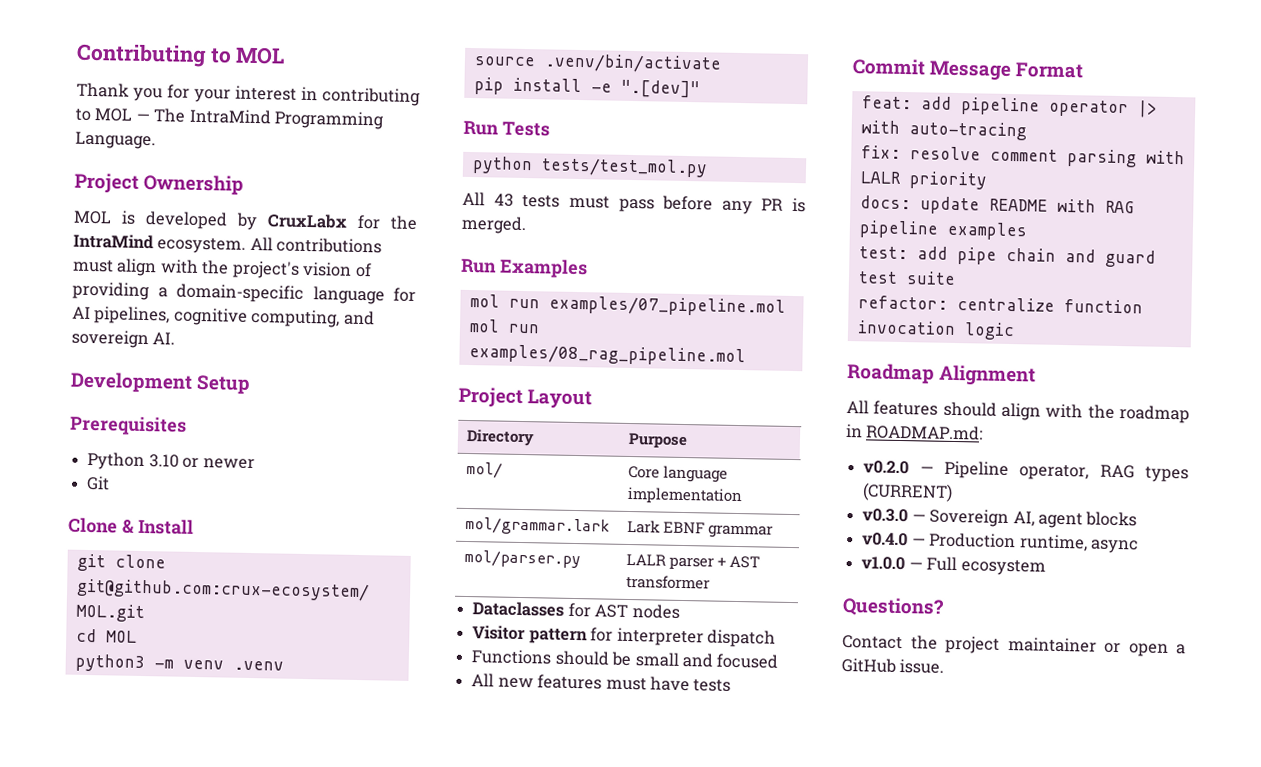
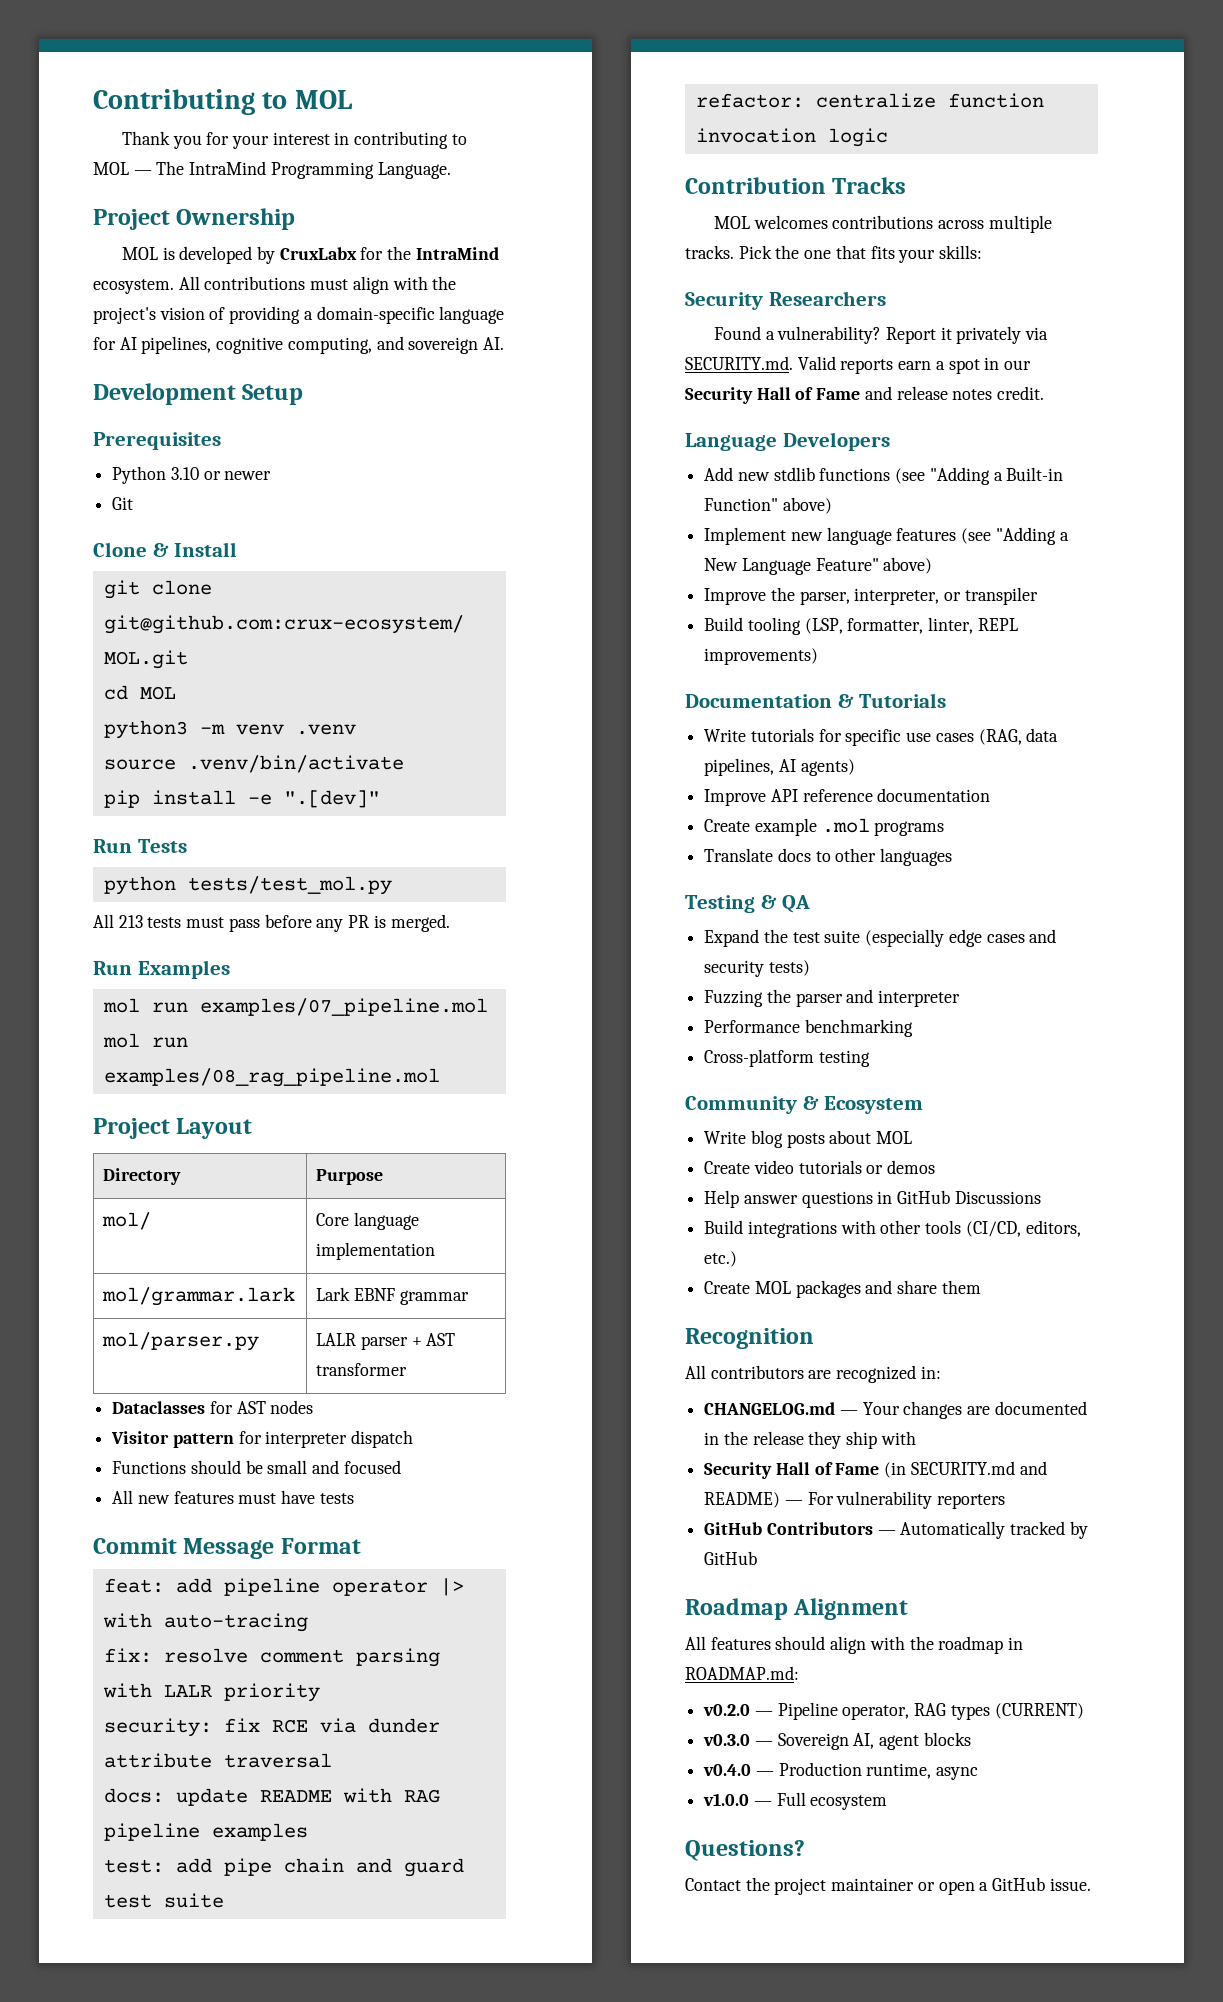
- All 43 tests must pass before any PR is merged.
+ All 213 tests must pass before any PR is merged.
+ security: fix RCE via dunder attribute traversal
+ Contribution Tracks
+ MOL welcomes contributions across multiple tracks. Pick the one that fits your skills:
+ Security Researchers
+ Found a vulnerability? Report it privately via SECURITY.md. Valid reports earn a spot in our Security Hall of Fame and release notes credit.
+ Language Developers
+ Add new stdlib functions (see "Adding a Built-in Function" above)
+ Implement new language features (see "Adding a New Language Feature" above)
+ Improve the parser, interpreter, or transpiler
+ Build tooling (LSP, formatter, linter, REPL improvements)
+ Documentation & Tutorials
+ Write tutorials for specific use cases (RAG, data pipelines, AI agents)
+ Improve API reference documentation
+ Create example .mol programs
+ Translate docs to other languages
+ Testing & QA
+ Expand the test suite (especially edge cases and security tests)
+ Fuzzing the parser and interpreter
+ Performance benchmarking
+ Cross-platform testing
+ Community & Ecosystem
+ Write blog posts about MOL
+ Create video tutorials or demos
+ Help answer questions in GitHub Discussions
+ Build integrations with other tools (CI/CD, editors, etc.)
+ Create MOL packages and share them
+ Recognition
+ All contributors are recognized in:
+ CHANGELOG.md — Your changes are documented in the release they ship with
+ Security Hall of Fame (in SECURITY.md and README) — For vulnerability reporters
+ GitHub Contributors — Automatically tracked by GitHub

